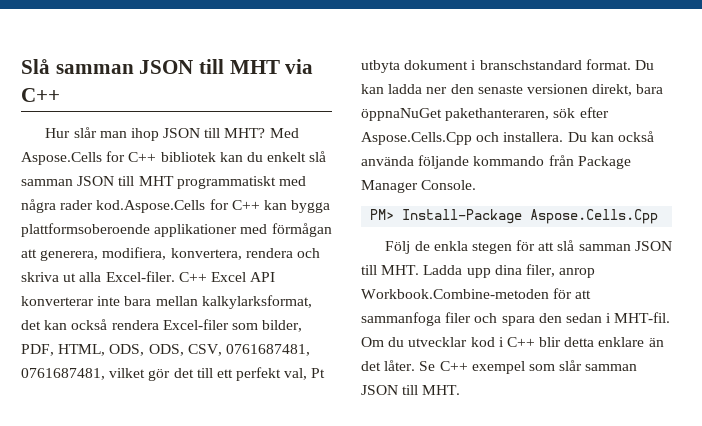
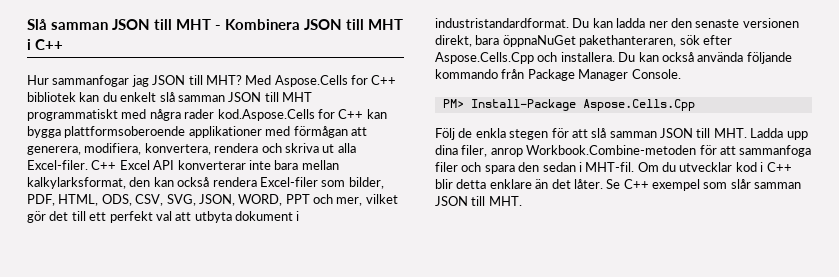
- Slå samman JSON till MHT via C++
+ Slå samman JSON till MHT - Kombinera JSON till MHT i C++
- Hur slår man ihop JSON till MHT?
+ Hur sammanfogar jag JSON till MHT?
- C++ Excel API konverterar inte bara mellan kalkylarksformat, det kan också rendera Excel-filer som bilder, PDF, HTML, ODS, ODS, CSV, 0761687481, 0761687481, vilket gör det till ett perfekt val, Pt utbyta dokument i branschstandard format.
+ C++ Excel API konverterar inte bara mellan kalkylarksformat, den kan också rendera Excel-filer som bilder, PDF, HTML, ODS, CSV, SVG, JSON, WORD, PPT och mer, vilket gör det till ett perfekt val att utbyta dokument i industristandardformat.

